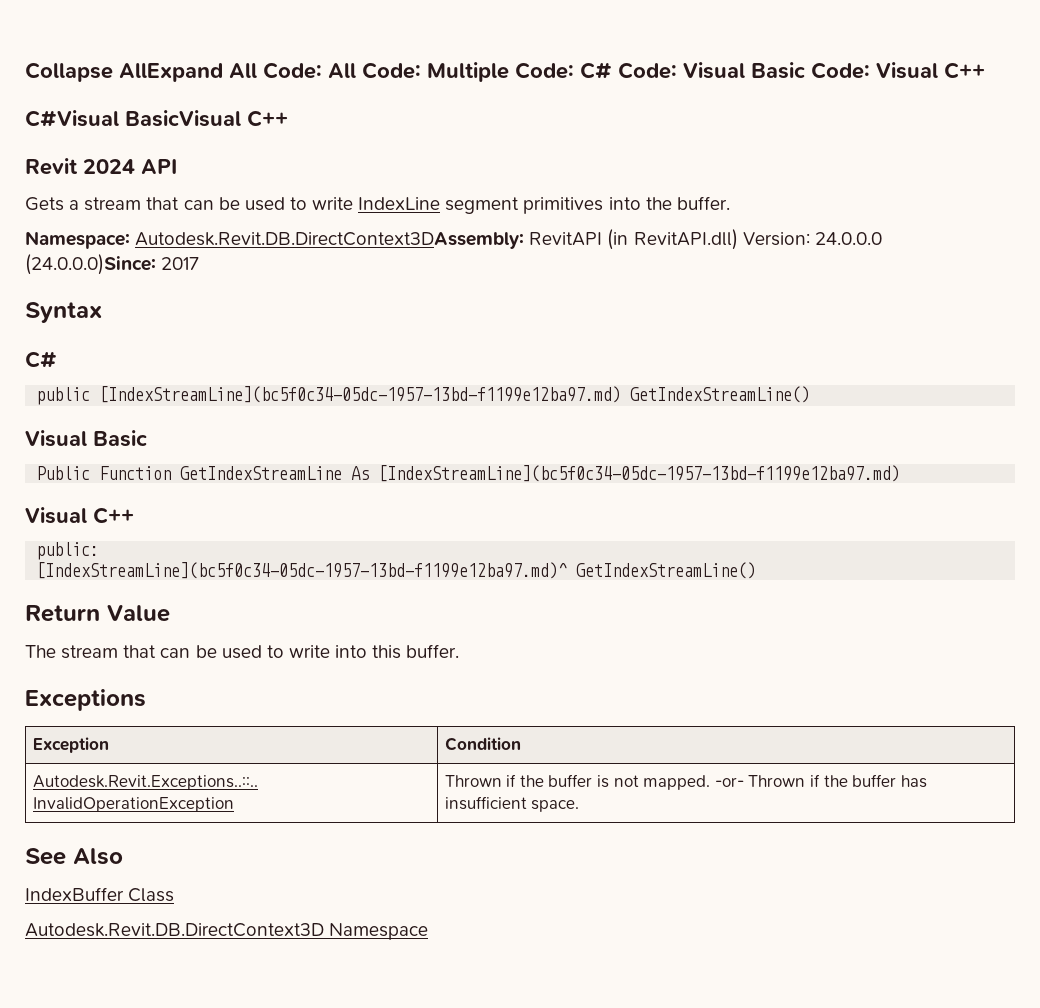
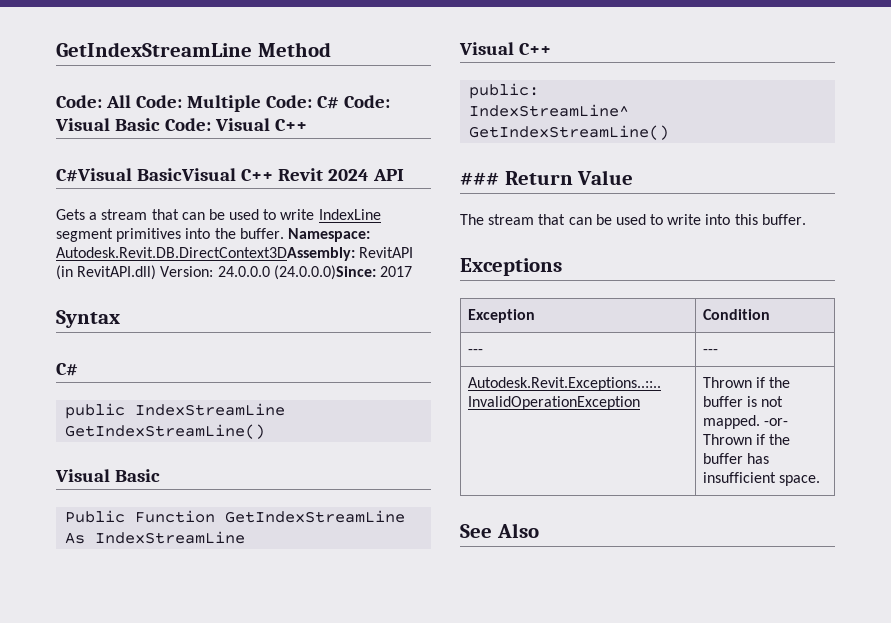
- Collapse AllExpand All Code: All Code: Multiple Code: C# Code: Visual Basic Code: Visual C++
+ GetIndexStreamLine Method
+ Code: All Code: Multiple Code: C# Code: Visual Basic Code: Visual C++
- C#Visual BasicVisual C++
- Revit 2024 API
+ C#Visual BasicVisual C++ Revit 2024 API
- Gets a stream that can be used to write IndexLine segment primitives into the buffer.
- Namespace: Autodesk.Revit.DB.DirectContext3DAssembly: RevitAPI (in RevitAPI.dll) Version: 24.0.0.0 (24.0.0.0)Since: 2017
+ Gets a stream that can be used to write IndexLine segment primitives into the buffer. Namespace: Autodesk.Revit.DB.DirectContext3DAssembly: RevitAPI (in RevitAPI.dll) Version: 24.0.0.0 (24.0.0.0)Since: 2017
- public [IndexStreamLine](bc5f0c34-05dc-1957-13bd-f1199e12ba97.md) GetIndexStreamLine()
+ public IndexStreamLine GetIndexStreamLine()
- Public Function GetIndexStreamLine As [IndexStreamLine](bc5f0c34-05dc-1957-13bd-f1199e12ba97.md)
+ Public Function GetIndexStreamLine As IndexStreamLine
- [IndexStreamLine](bc5f0c34-05dc-1957-13bd-f1199e12ba97.md)^ GetIndexStreamLine()
- Return Value
+ IndexStreamLine^ GetIndexStreamLine()
+ ### Return Value
+ --- | ---
- IndexBuffer Class
- Autodesk.Revit.DB.DirectContext3D Namespace

